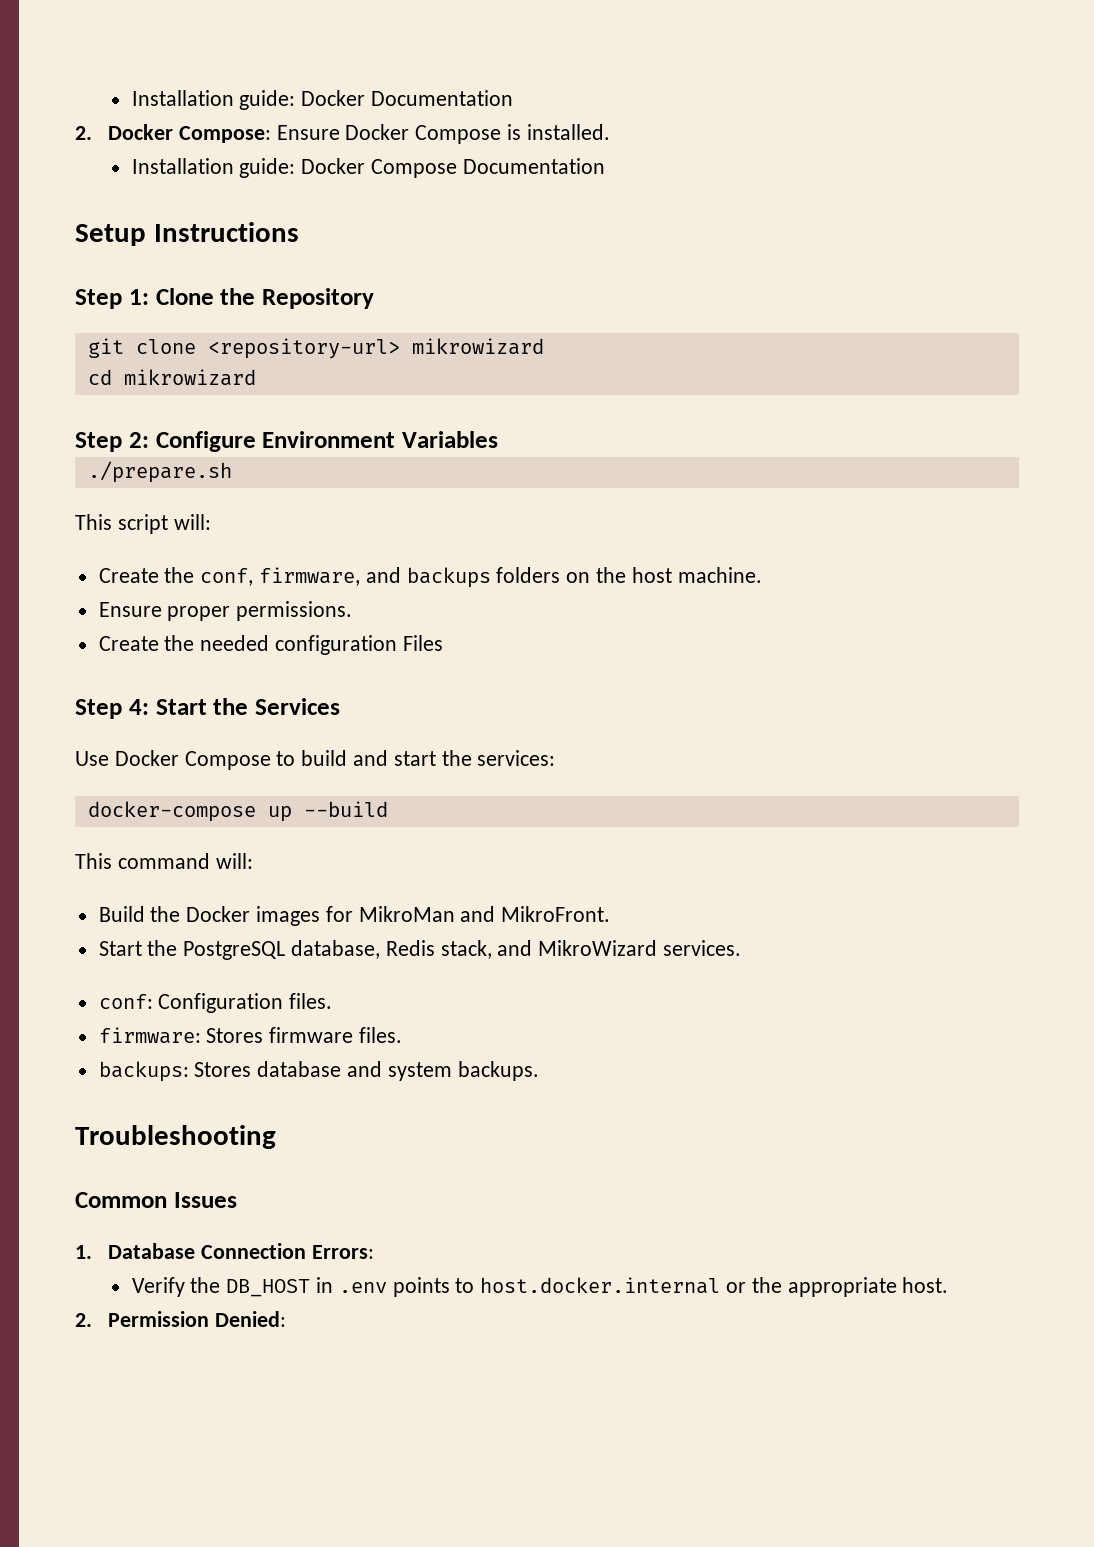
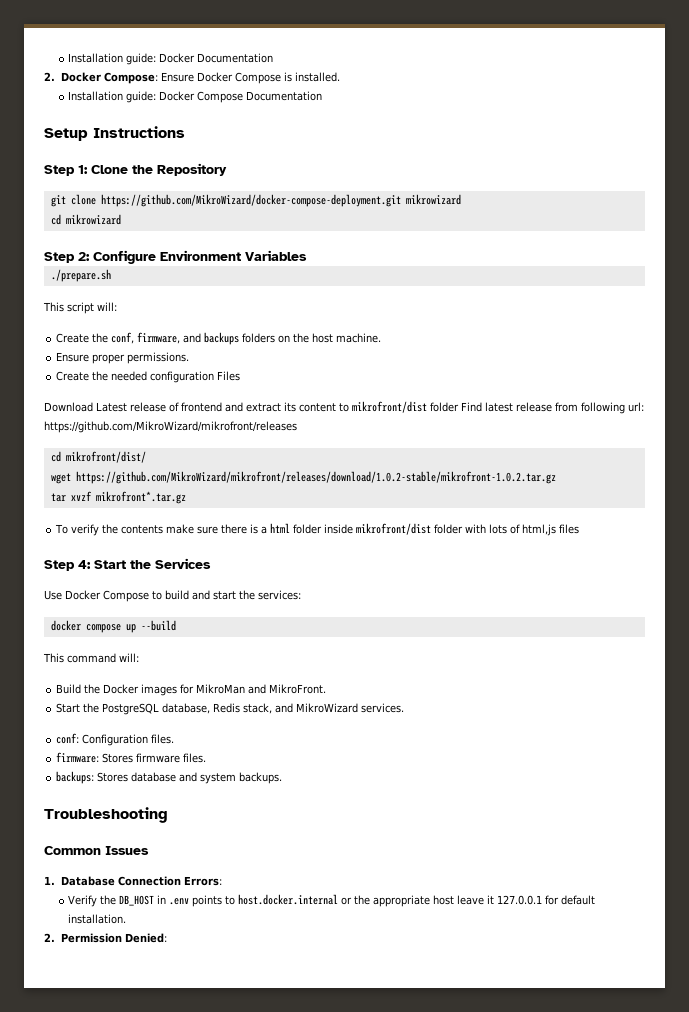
- git clone <repository-url> mikrowizard
+ git clone https://github.com/MikroWizard/docker-compose-deployment.git mikrowizard
+ Download Latest release of frontend and extract its content to mikrofront/dist folder Find latest release from following url: https://github.com/MikroWizard/mikrofront/releases
+ cd mikrofront/dist/
+ wget https://github.com/MikroWizard/mikrofront/releases/download/1.0.2-stable/mikrofront-1.0.2.tar.gz
+ tar xvzf mikrofront*.tar.gz
+ To verify the contents make sure there is a html folder inside mikrofront/dist folder with lots of html,js files
- docker-compose up --build
+ docker compose up --build
- Verify the DB_HOST in .env points to host.docker.internal or the appropriate host.
+ Verify the DB_HOST in .env points to host.docker.internal or the appropriate host leave it 127.0.0.1 for default installation.

